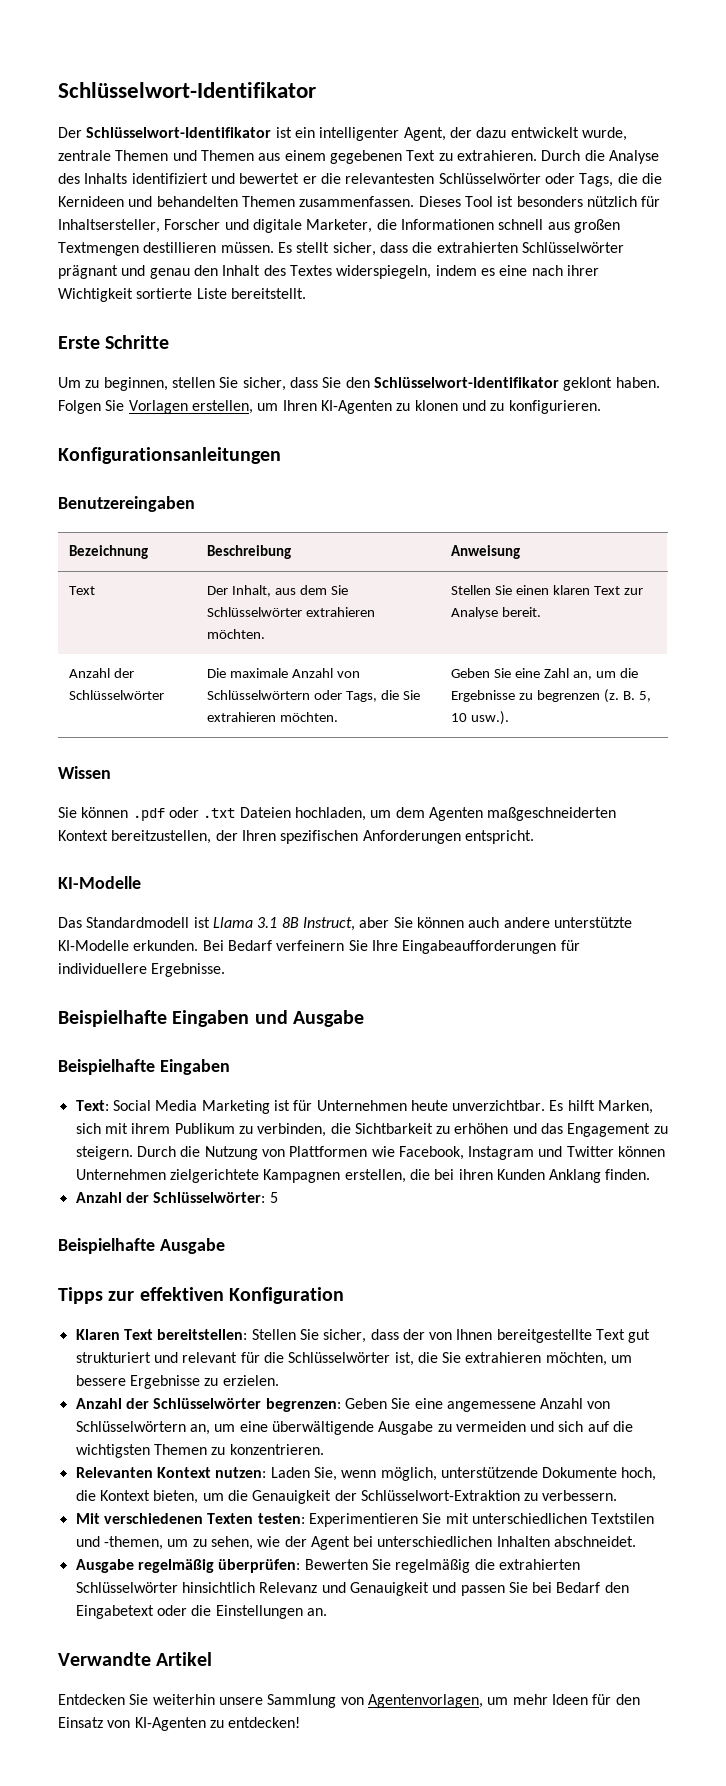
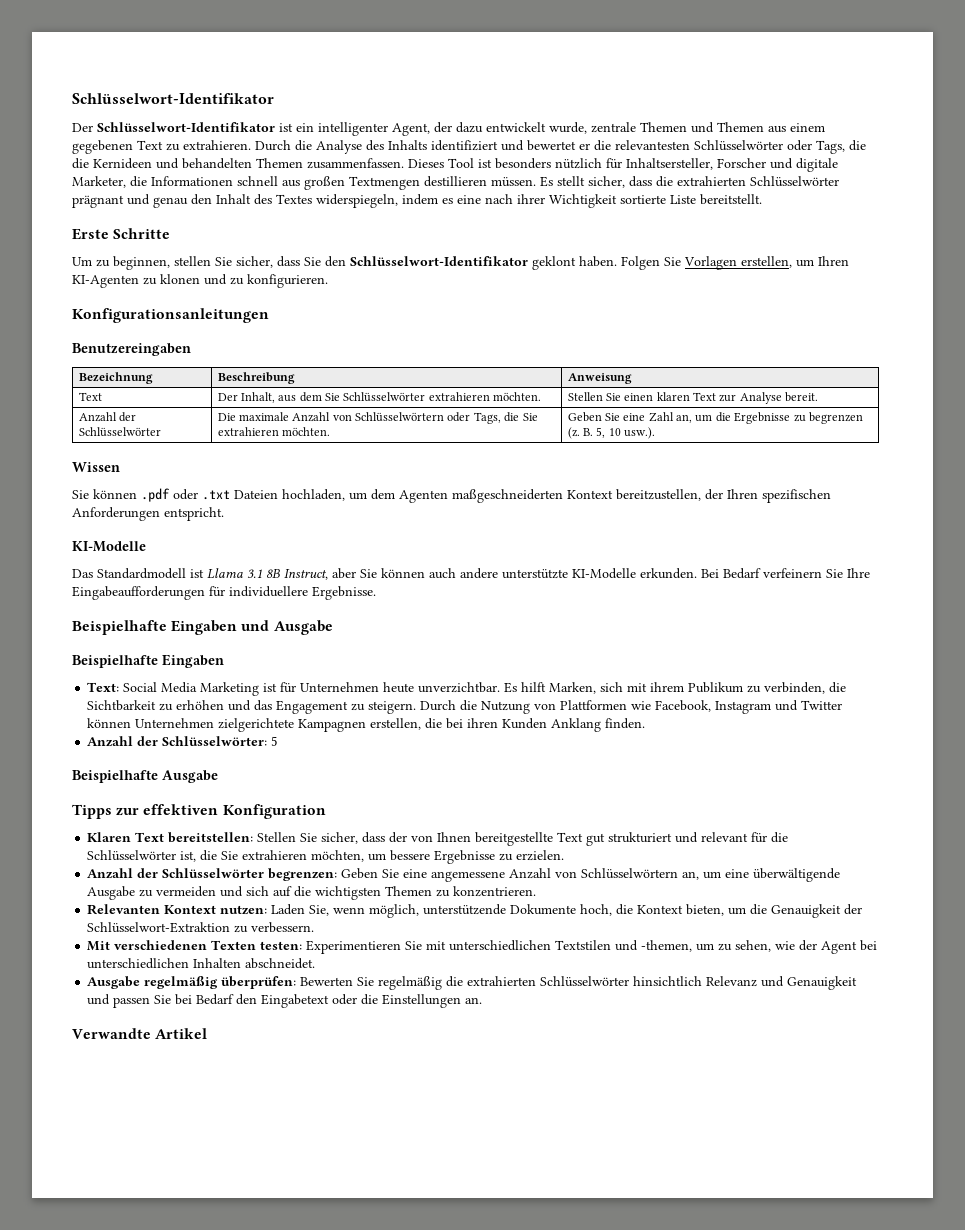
- Entdecken Sie weiterhin unsere Sammlung von Agentenvorlagen, um mehr Ideen für den Einsatz von KI-Agenten zu entdecken!

